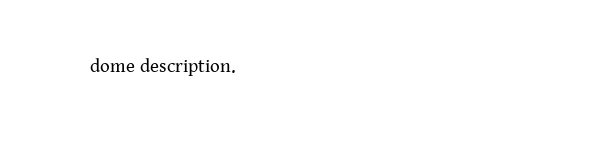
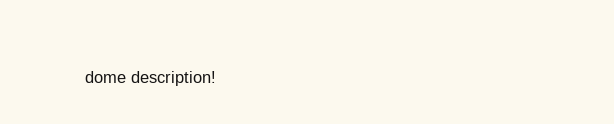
- dome description.
+ dome description!

